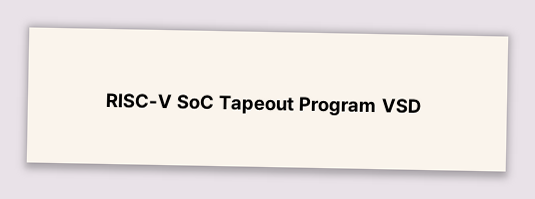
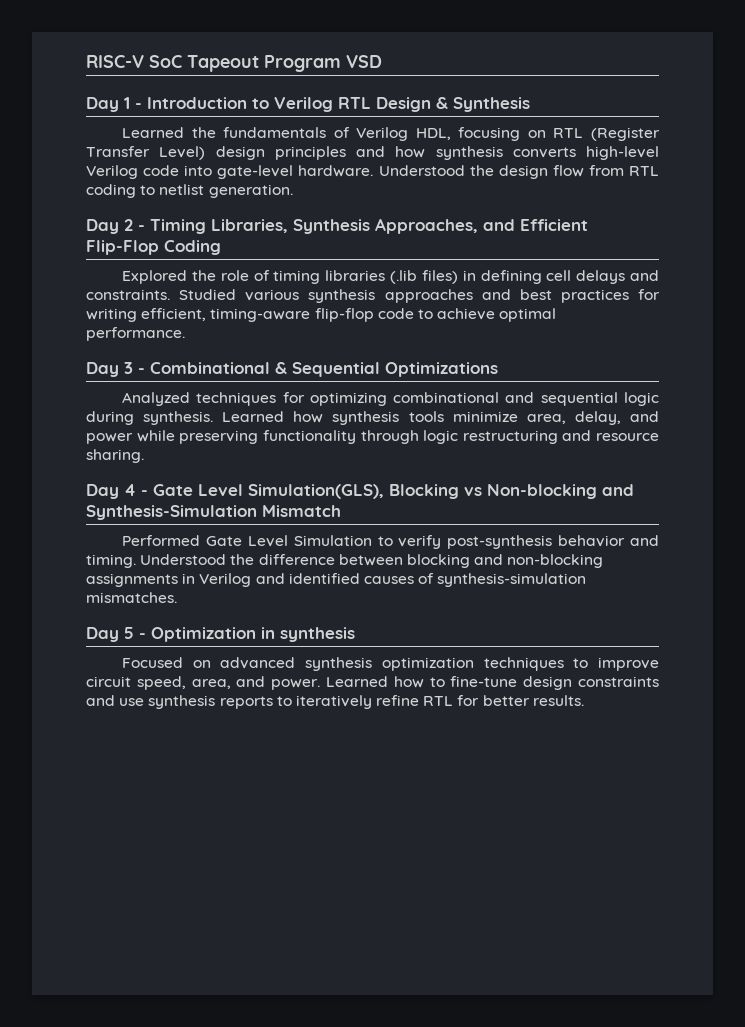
+ Day 1 - Introduction to Verilog RTL Design & Synthesis
+ Learned the fundamentals of Verilog HDL, focusing on RTL (Register Transfer Level) design principles and how synthesis converts high-level Verilog code into gate-level hardware. Understood the design flow from RTL coding to netlist generation.
+ Day 2 - Timing Libraries, Synthesis Approaches, and Efficient Flip-Flop Coding
+ Explored the role of timing libraries (.lib files) in defining cell delays and constraints. Studied various synthesis approaches and best practices for writing efficient, timing-aware flip-flop code to achieve optimal performance.
+ Day 3 - Combinational & Sequential Optimizations
+ Analyzed techniques for optimizing combinational and sequential logic during synthesis. Learned how synthesis tools minimize area, delay, and power while preserving functionality through logic restructuring and resource sharing.
+ Day 4 - Gate Level Simulation(GLS), Blocking vs Non-blocking and Synthesis-Simulation Mismatch
+ Performed Gate Level Simulation to verify post-synthesis behavior and timing. Understood the difference between blocking and non-blocking assignments in Verilog and identified causes of synthesis-simulation mismatches.
+ Day 5 - Optimization in synthesis
+ Focused on advanced synthesis optimization techniques to improve circuit speed, area, and power. Learned how to fine-tune design constraints and use synthesis reports to iteratively refine RTL for better results.

